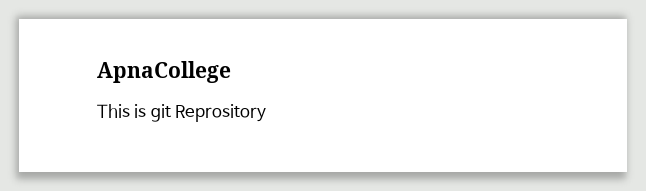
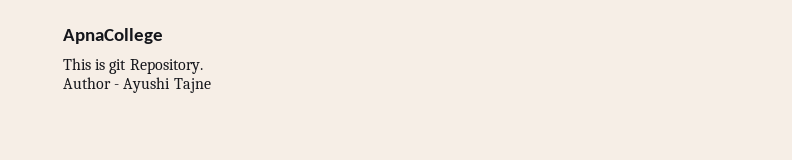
- This is git Reprository
+ This is git Repository.
+ Author - Ayushi Tajne

